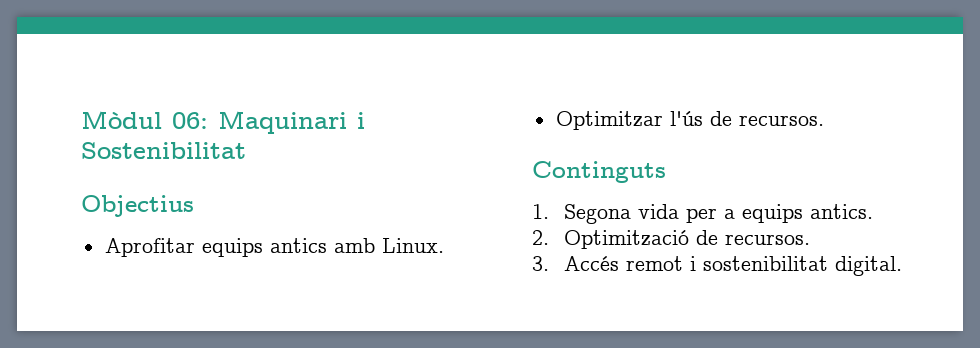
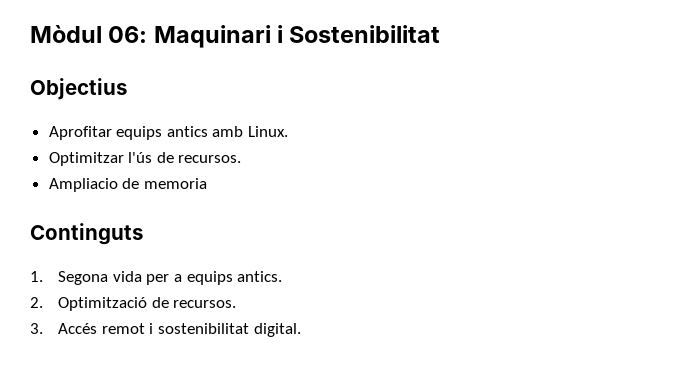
+ Ampliacio de memoria

